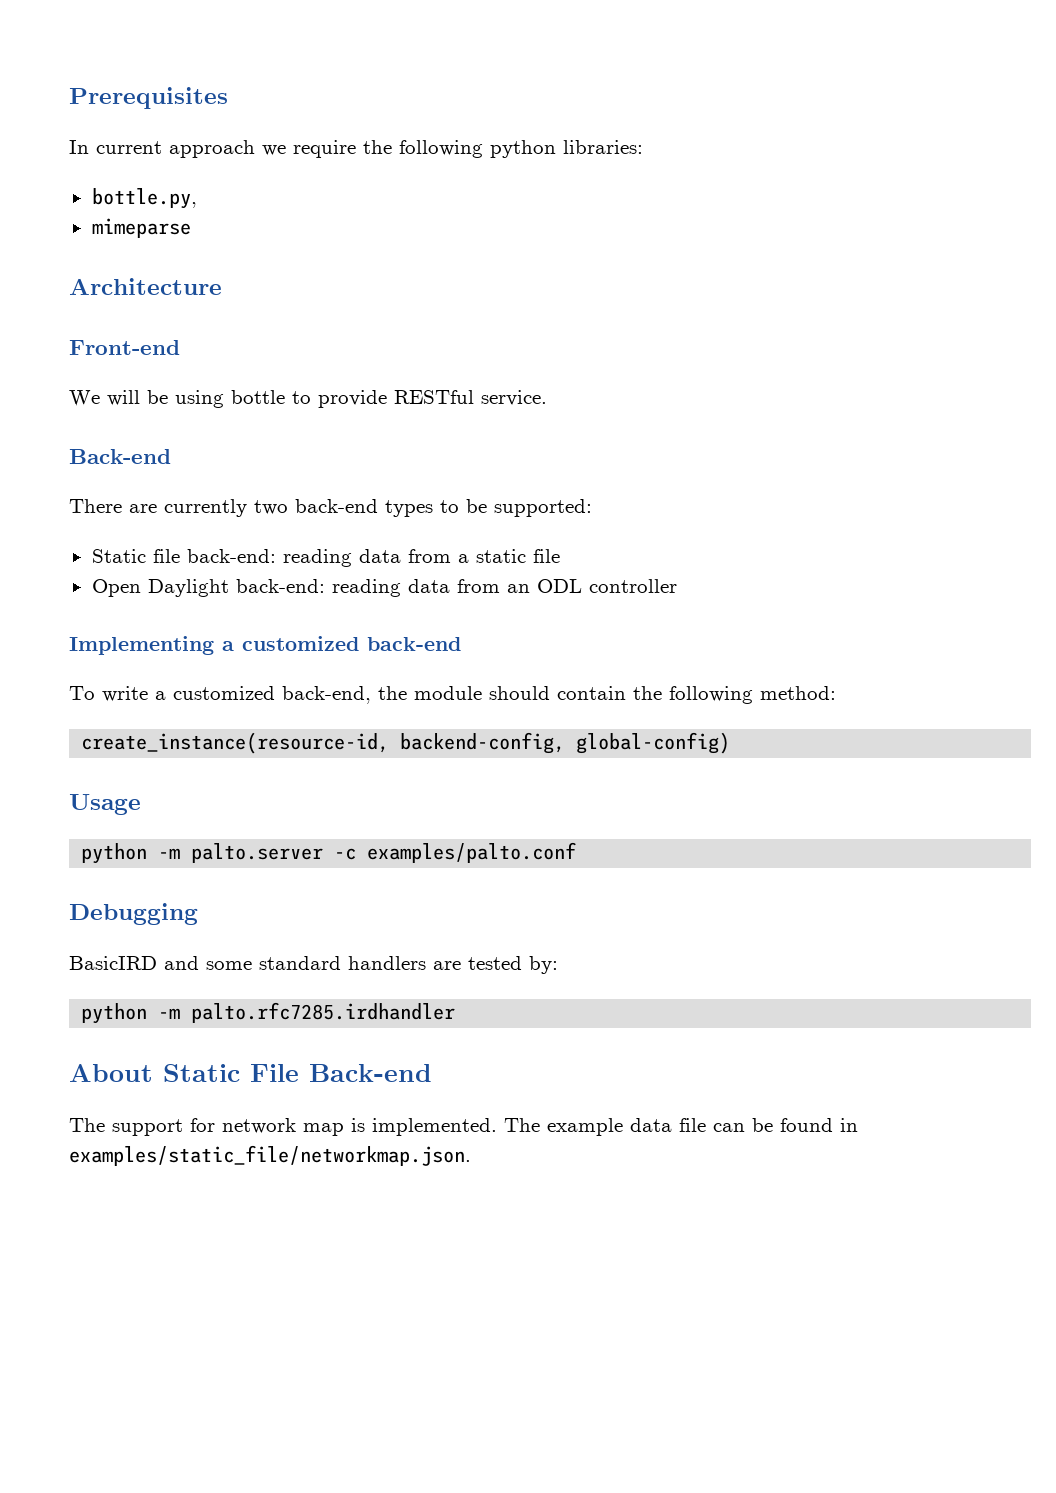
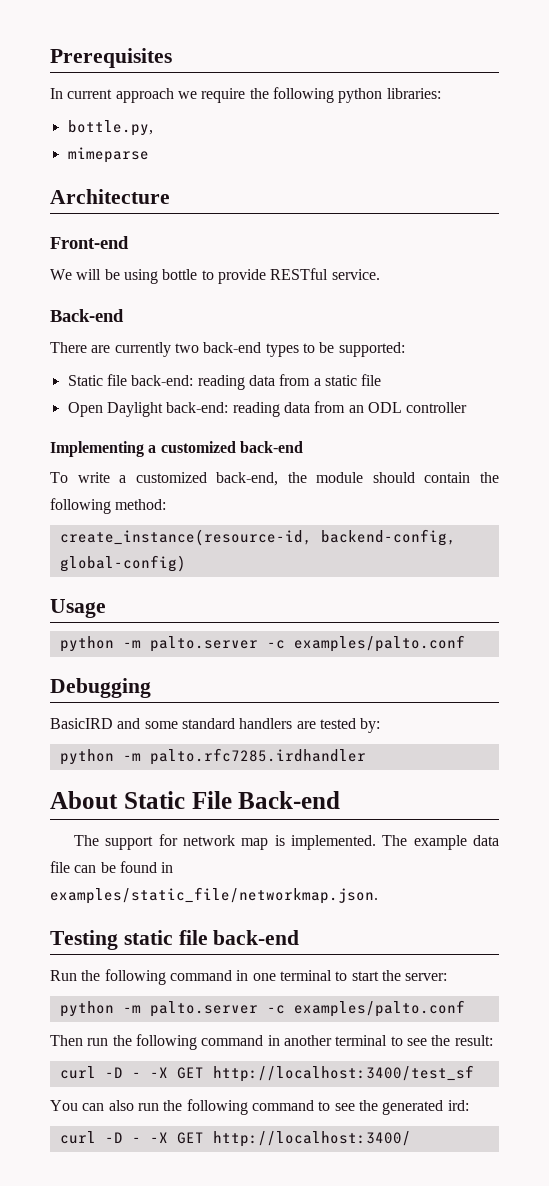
+ Testing static file back-end
+ Run the following command in one terminal to start the server:
+ python -m palto.server -c examples/palto.conf
+ Then run the following command in another terminal to see the result:
+ curl -D - -X GET http://localhost:3400/test_sf
+ You can also run the following command to see the generated ird:
+ curl -D - -X GET http://localhost:3400/

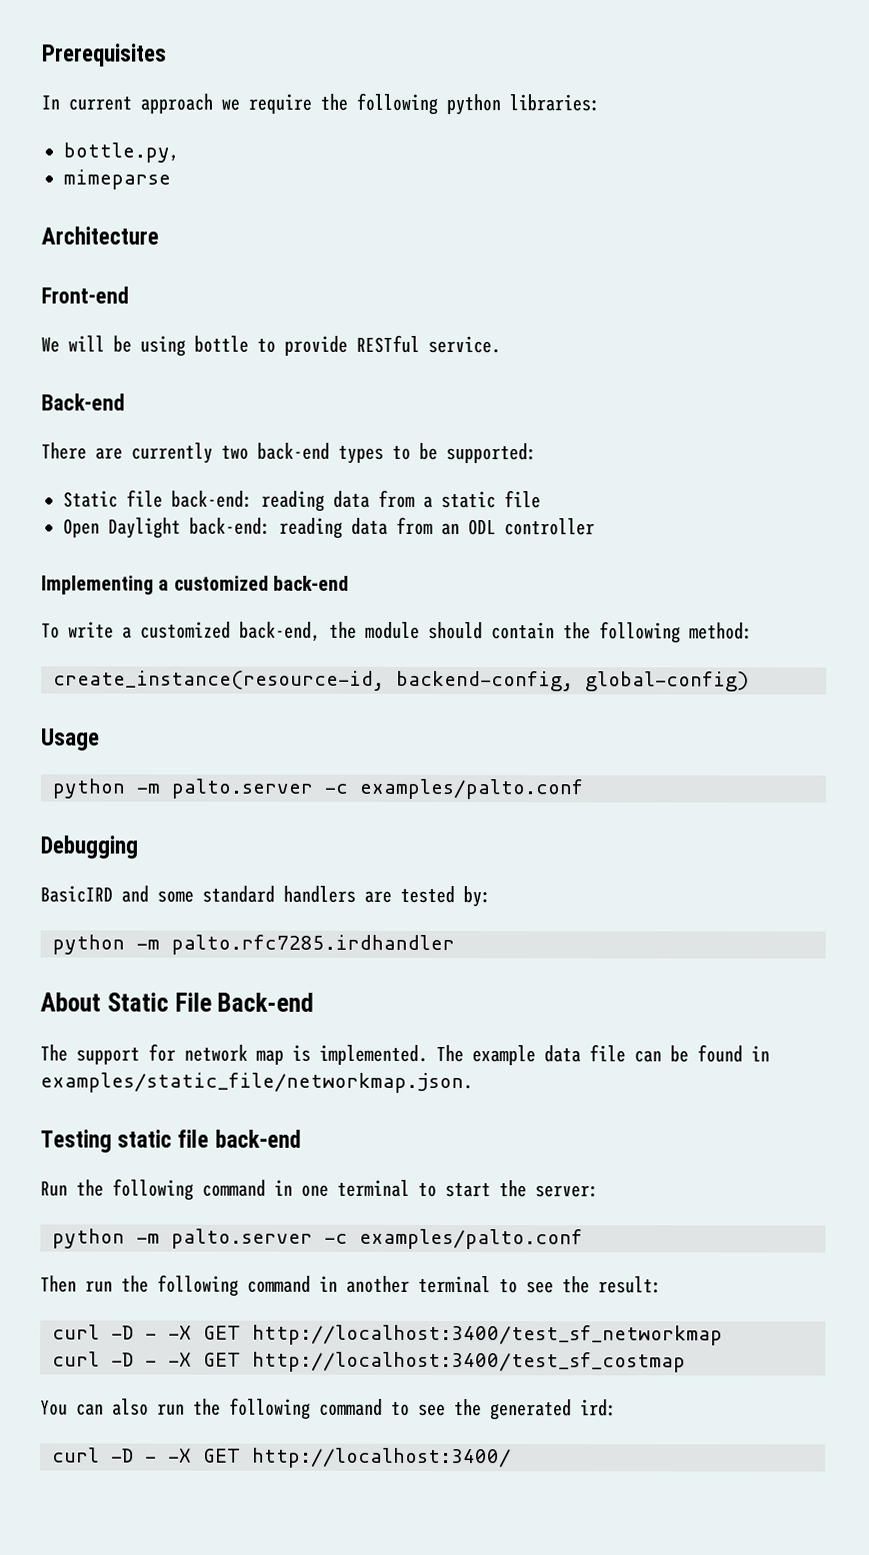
- curl -D - -X GET http://localhost:3400/test_sf
+ curl -D - -X GET http://localhost:3400/test_sf_networkmap
+ curl -D - -X GET http://localhost:3400/test_sf_costmap

